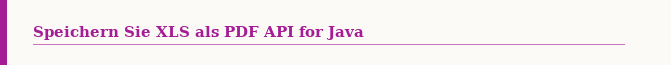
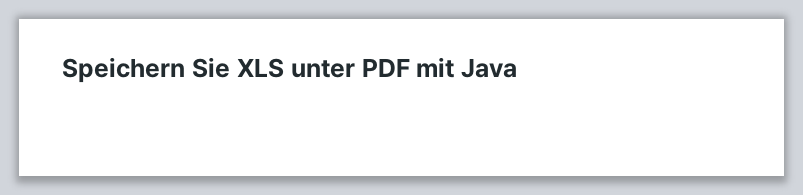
- Speichern Sie XLS als PDF API for Java
+ Speichern Sie XLS unter PDF mit Java

